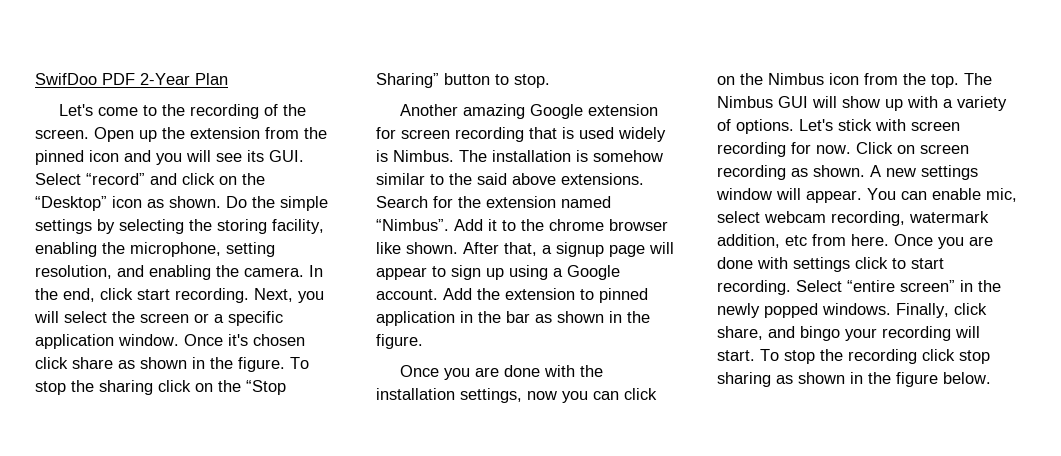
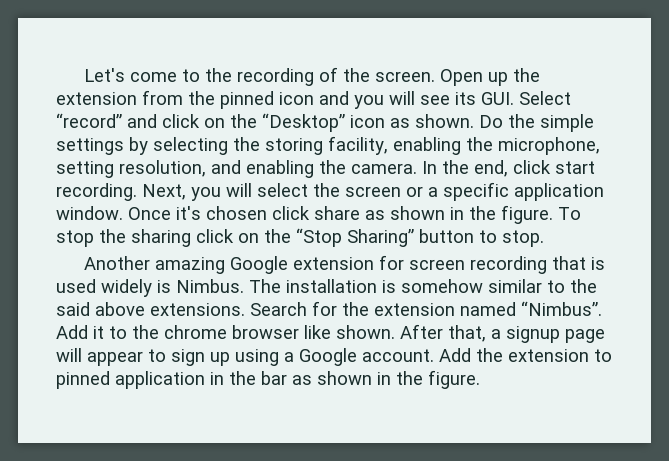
- SwifDoo PDF 2-Year Plan
- Once you are done with the installation settings, now you can click on the Nimbus icon from the top. The Nimbus GUI will show up with a variety of options. Let's stick with screen recording for now. Click on screen recording as shown. A new settings window will appear. You can enable mic, select webcam recording, watermark addition, etc from here. Once you are done with settings click to start recording. Select “entire screen” in the newly popped windows. Finally, click share, and bingo your recording will start. To stop the recording click stop sharing as shown in the figure below.

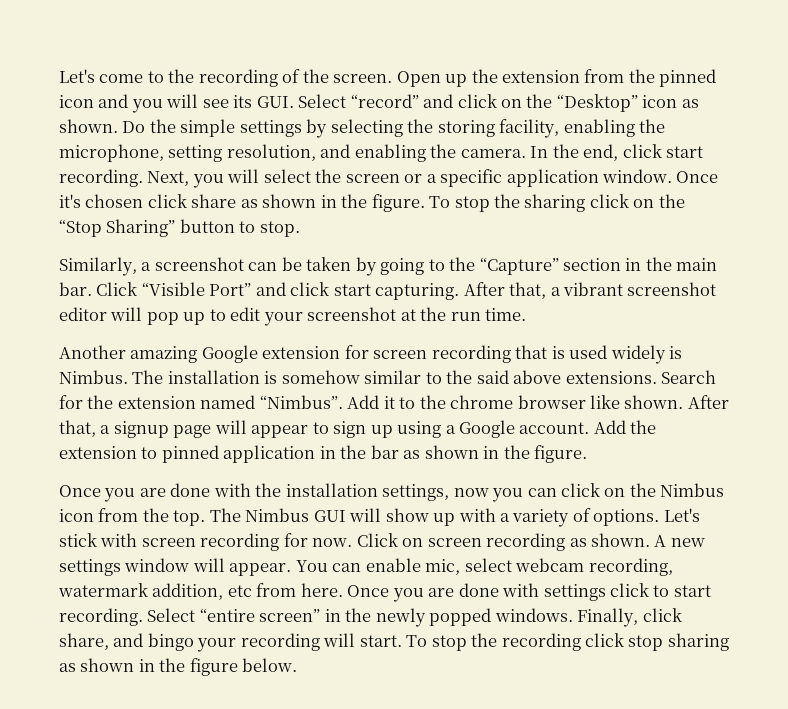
+ Similarly, a screenshot can be taken by going to the “Capture” section in the main bar. Click “Visible Port” and click start capturing. After that, a vibrant screenshot editor will pop up to edit your screenshot at the run time.
+ Once you are done with the installation settings, now you can click on the Nimbus icon from the top. The Nimbus GUI will show up with a variety of options. Let's stick with screen recording for now. Click on screen recording as shown. A new settings window will appear. You can enable mic, select webcam recording, watermark addition, etc from here. Once you are done with settings click to start recording. Select “entire screen” in the newly popped windows. Finally, click share, and bingo your recording will start. To stop the recording click stop sharing as shown in the figure below.

